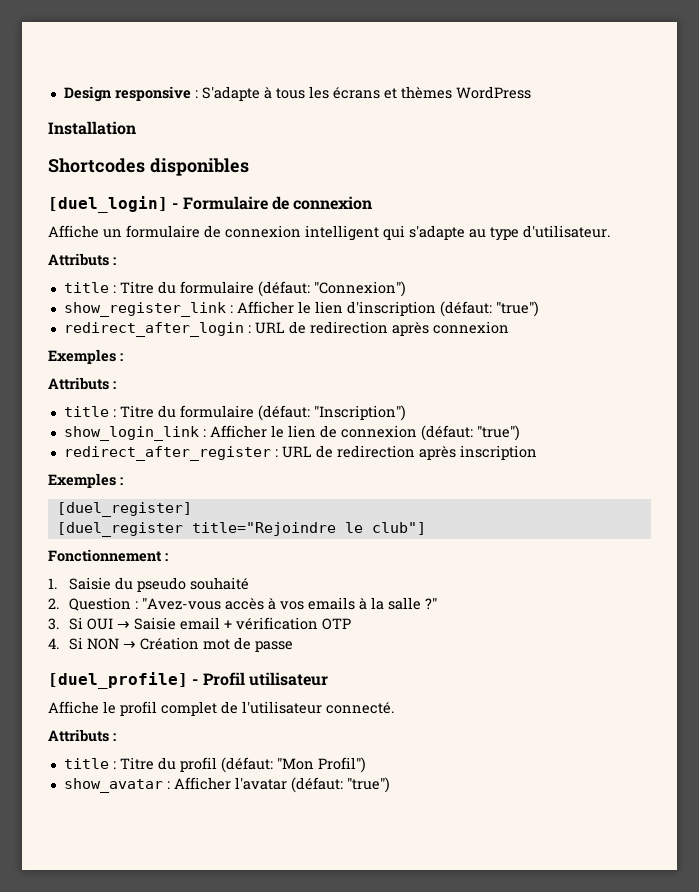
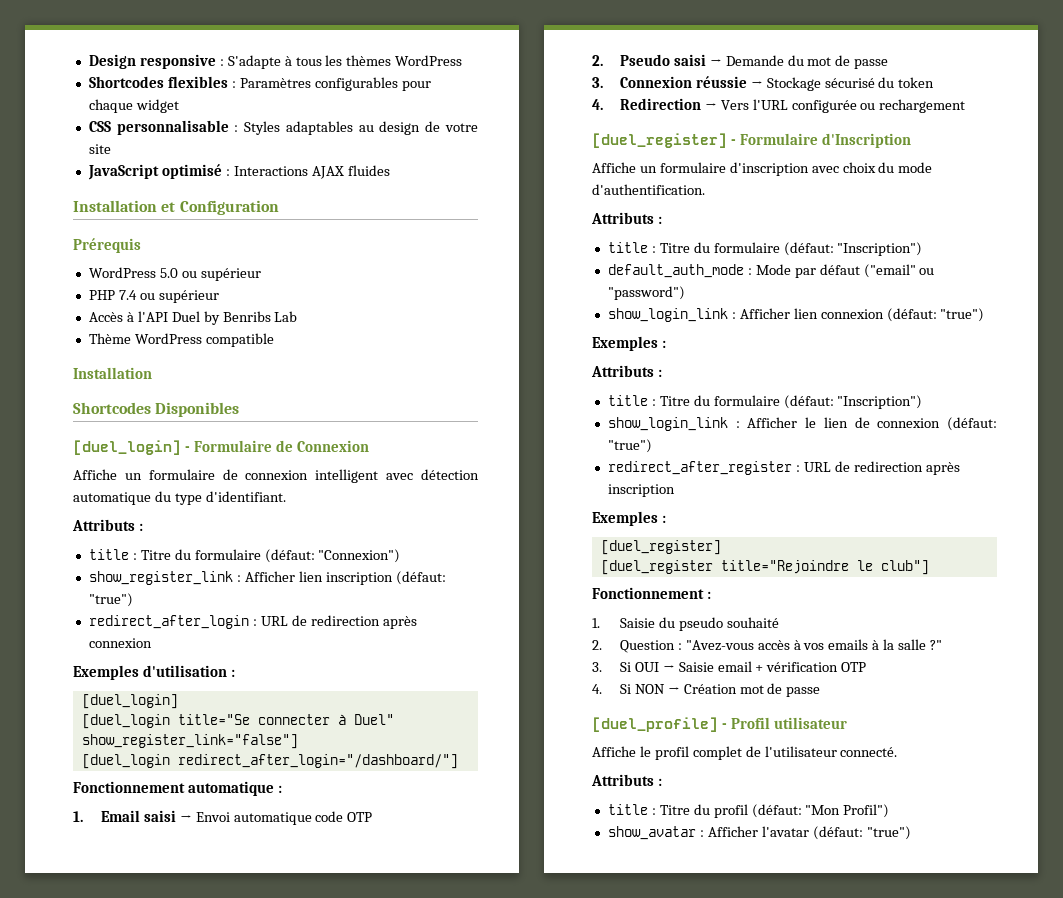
- Design responsive : S'adapte à tous les écrans et thèmes WordPress
+ Design responsive : S'adapte à tous les thèmes WordPress
+ Shortcodes flexibles : Paramètres configurables pour chaque widget
+ CSS personnalisable : Styles adaptables au design de votre site
+ JavaScript optimisé : Interactions AJAX fluides
+ Installation et Configuration
+ Prérequis
+ WordPress 5.0 ou supérieur
+ PHP 7.4 ou supérieur
+ Accès à l'API Duel by Benribs Lab
+ Thème WordPress compatible
- Shortcodes disponibles
+ Shortcodes Disponibles
- [duel_login] - Formulaire de connexion
+ [duel_login] - Formulaire de Connexion
- Affiche un formulaire de connexion intelligent qui s'adapte au type d'utilisateur.
+ Affiche un formulaire de connexion intelligent avec détection automatique du type d'identifiant.
- show_register_link : Afficher le lien d'inscription (défaut: "true")
+ show_register_link : Afficher lien inscription (défaut: "true")
+ Exemples d'utilisation :
+ [duel_login]
+ [duel_login title="Se connecter à Duel" show_register_link="false"]
+ [duel_login redirect_after_login="/dashboard/"]
+ Fonctionnement automatique :
+ 1. Email saisi → Envoi automatique code OTP
+ 2. Pseudo saisi → Demande du mot de passe
+ 3. Connexion réussie → Stockage sécurisé du token
+ 4. Redirection → Vers l'URL configurée ou rechargement
+ [duel_register] - Formulaire d'Inscription
+ Affiche un formulaire d'inscription avec choix du mode d'authentification.
+ Attributs :
+ title : Titre du formulaire (défaut: "Inscription")
+ default_auth_mode : Mode par défaut ("email" ou "password")
+ show_login_link : Afficher lien connexion (défaut: "true")

